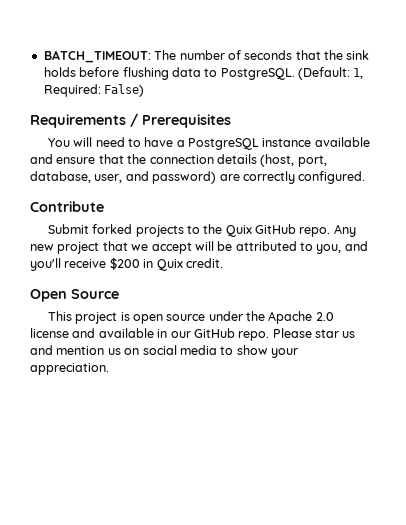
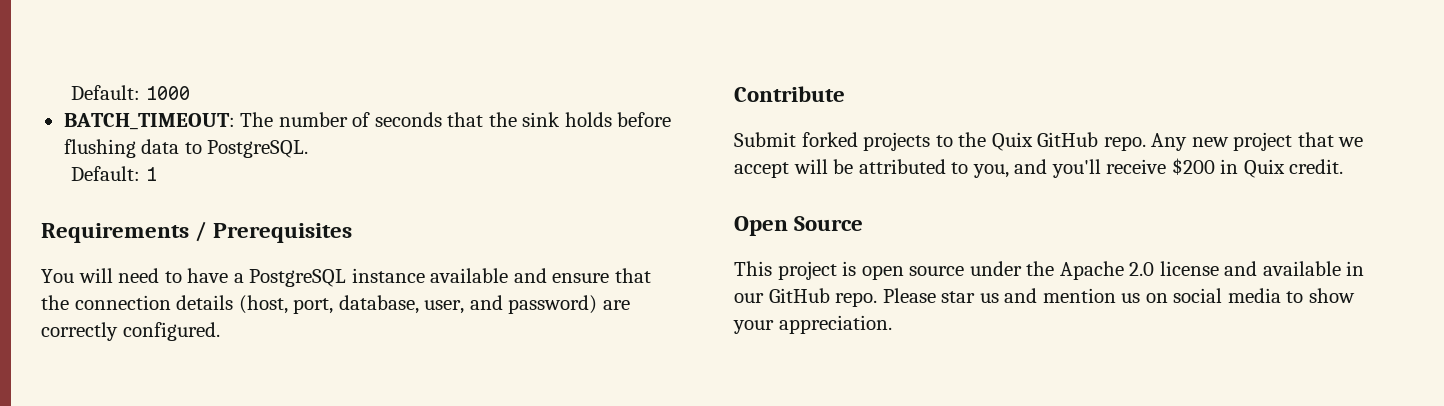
+ Default: 1000
- BATCH_TIMEOUT: The number of seconds that the sink holds before flushing data to PostgreSQL. (Default: 1, Required: False)
+ BATCH_TIMEOUT: The number of seconds that the sink holds before flushing data to PostgreSQL.
+ Default: 1

